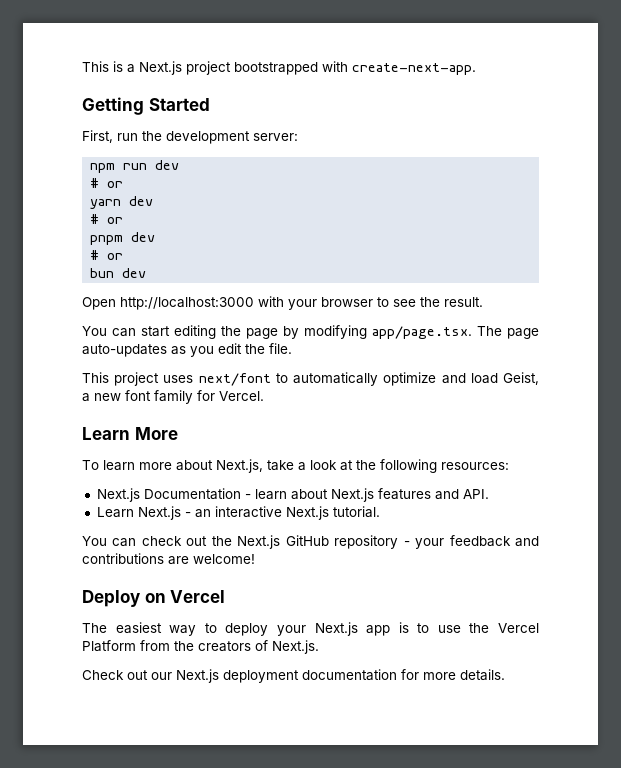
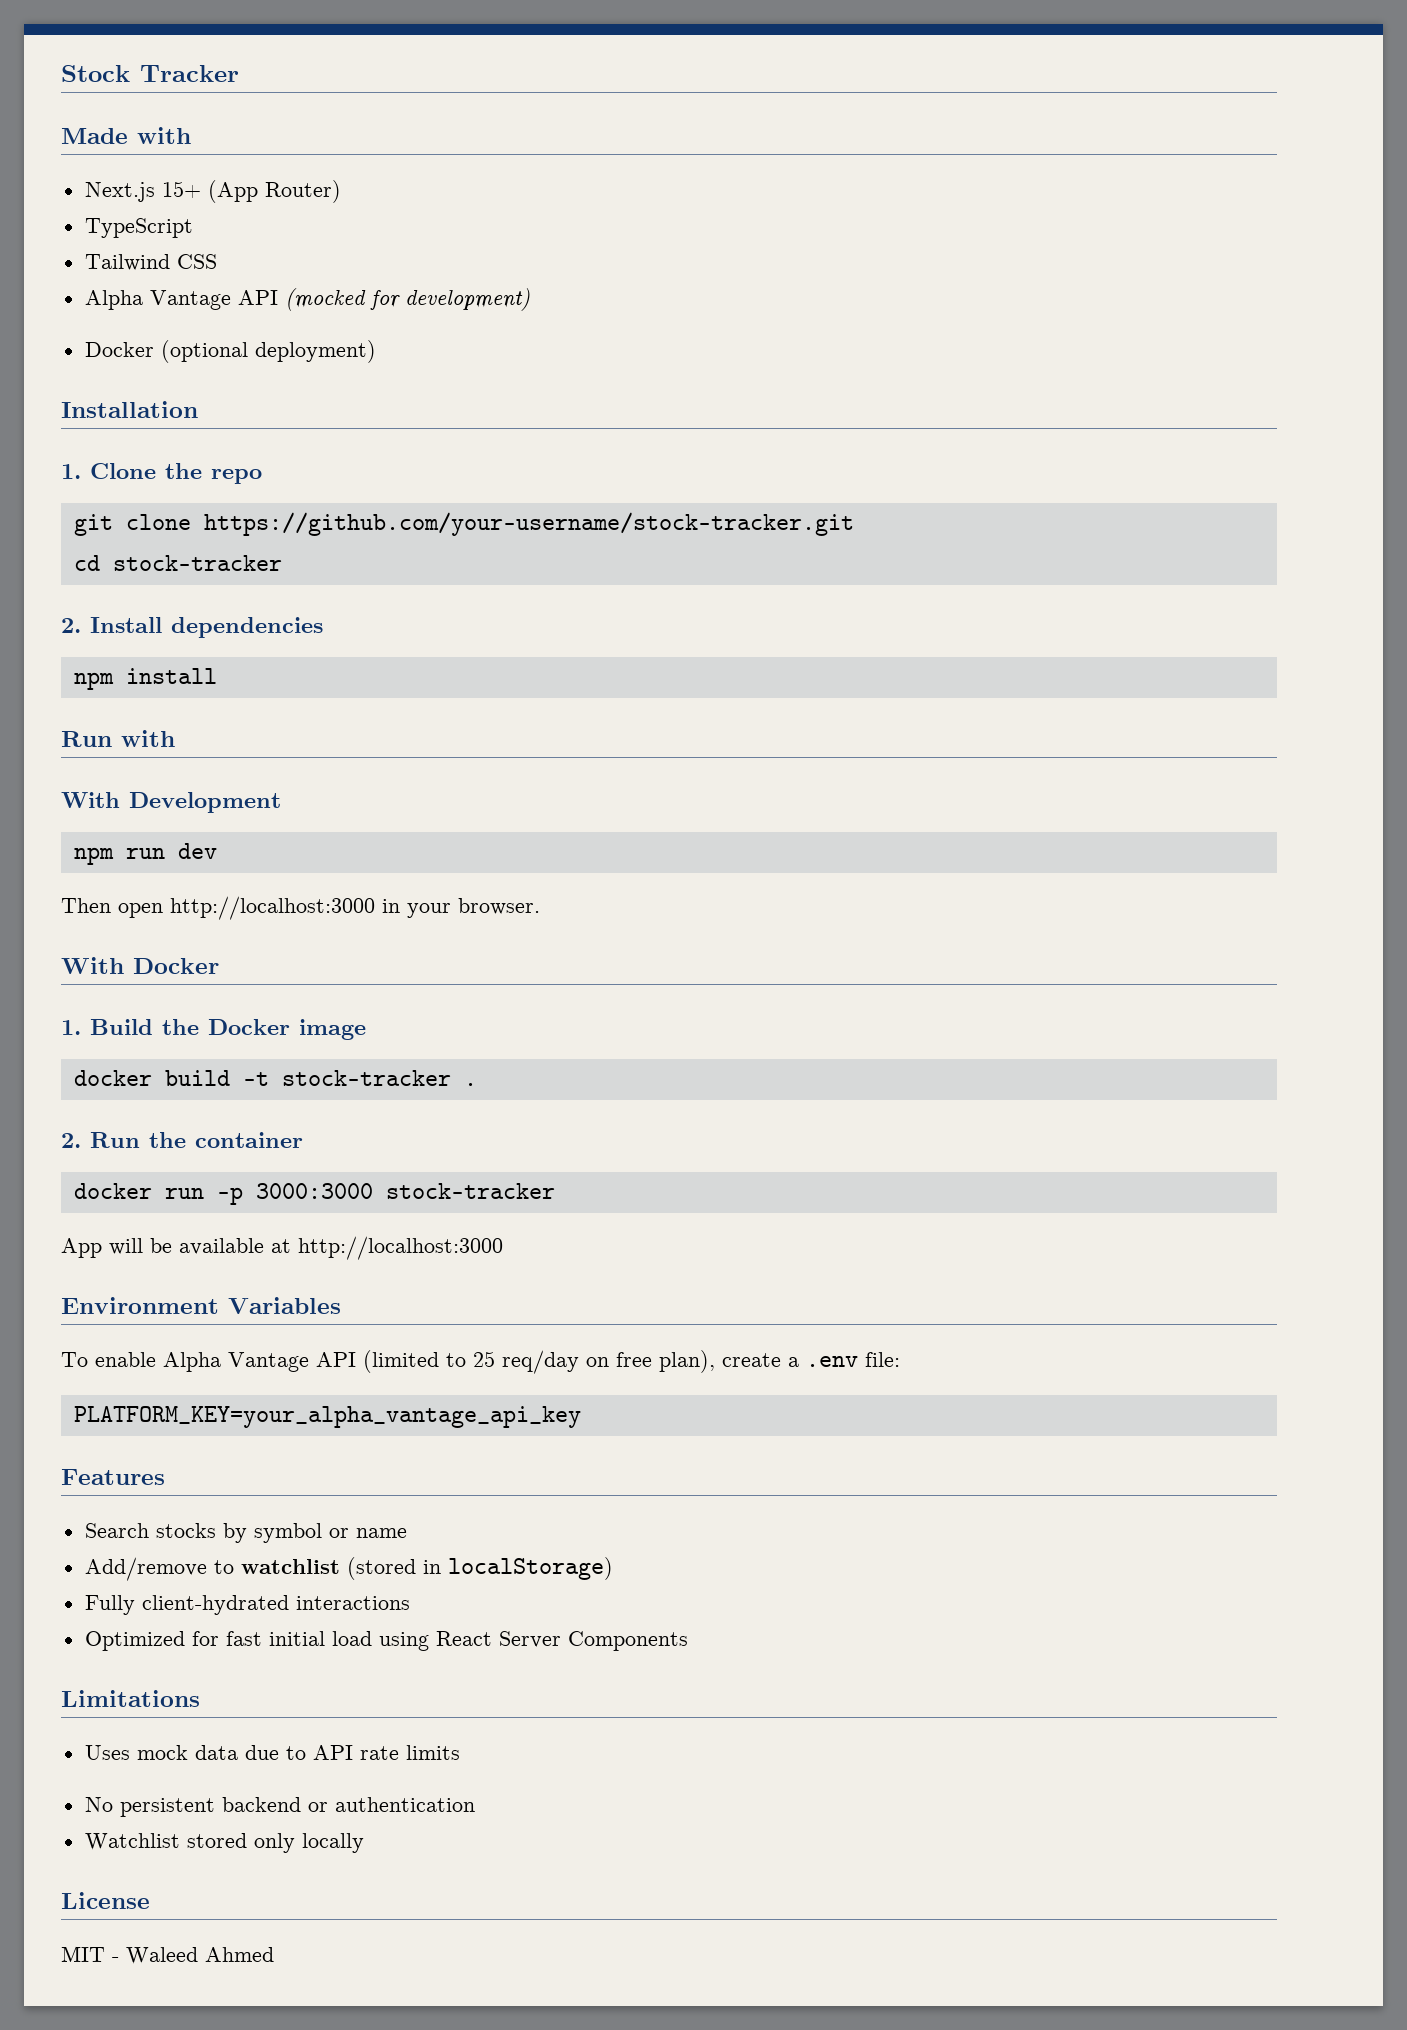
- This is a Next.js project bootstrapped with create-next-app.
- Getting Started
- First, run the development server:
+ Stock Tracker
+ Made with
+ Next.js 15+ (App Router)
+ TypeScript
+ Tailwind CSS
+ Alpha Vantage API (mocked for development)
+ Docker (optional deployment)
+ Installation
+ 1. Clone the repo
+ git clone https://github.com/your-username/stock-tracker.git
+ cd stock-tracker
+ 2. Install dependencies
+ npm install
+ Run with
+ With Development
  npm run dev
- # or
- yarn dev
- # or
- pnpm dev
- # or
- bun dev
- Open http://localhost:3000 with your browser to see the result.
- You can start editing the page by modifying app/page.tsx. The page auto-updates as you edit the file.
- This project uses next/font to automatically optimize and load Geist, a new font family for Vercel.
- Learn More
- To learn more about Next.js, take a look at the following resources:
- Next.js Documentation - learn about Next.js features and API.
- Learn Next.js - an interactive Next.js tutorial.
- You can check out the Next.js GitHub repository - your feedback and contributions are welcome!
- Deploy on Vercel
- The easiest way to deploy your Next.js app is to use the Vercel Platform from the creators of Next.js.
- Check out our Next.js deployment documentation for more details.
+ Then open http://localhost:3000 in your browser.
+ With Docker
+ 1. Build the Docker image
+ docker build -t stock-tracker .
+ 2. Run the container
+ docker run -p 3000:3000 stock-tracker
+ App will be available at http://localhost:3000
+ Environment Variables
+ To enable Alpha Vantage API (limited to 25 req/day on free plan), create a .env file:
+ PLATFORM_KEY=your_alpha_vantage_api_key
+ Features
+ Search stocks by symbol or name
+ Add/remove to watchlist (stored in localStorage)
+ Fully client-hydrated interactions
+ Optimized for fast initial load using React Server Components
+ Limitations
+ Uses mock data due to API rate limits
+ No persistent backend or authentication
+ Watchlist stored only locally
+ License
+ MIT - Waleed Ahmed

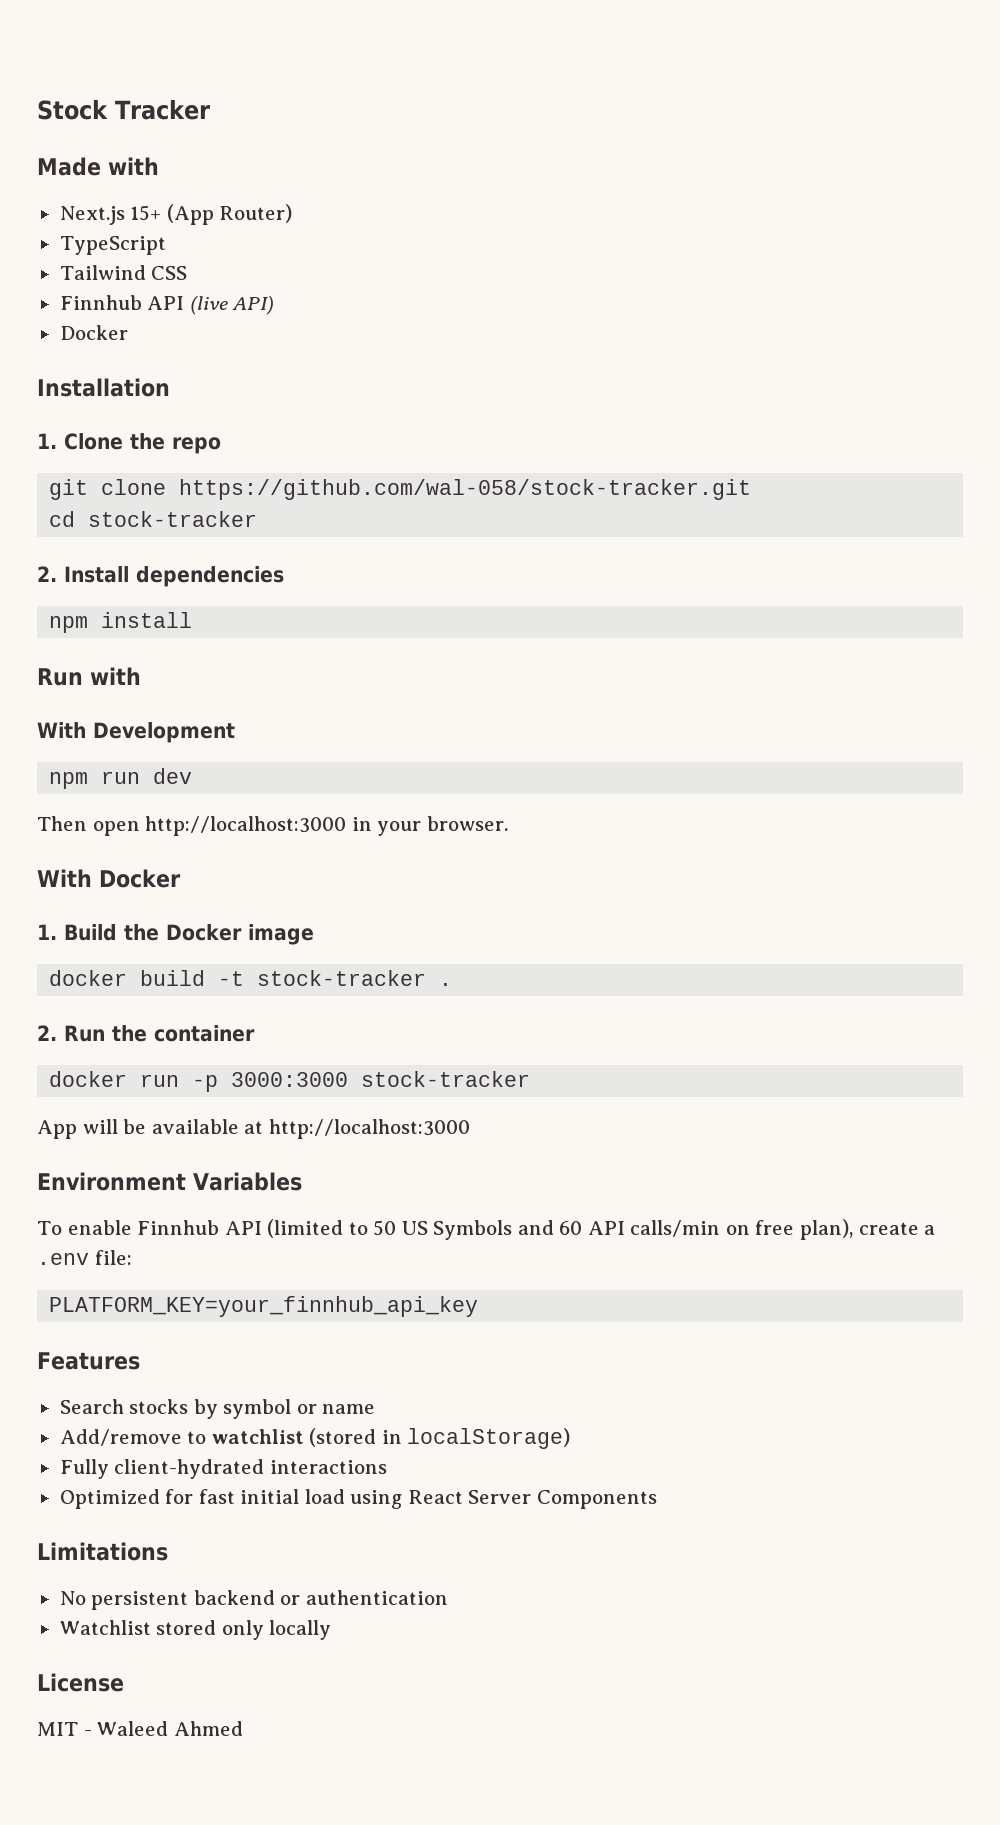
- Alpha Vantage API (mocked for development)
- Docker (optional deployment)
+ Finnhub API (live API)
+ Docker
- git clone https://github.com/your-username/stock-tracker.git
+ git clone https://github.com/wal-058/stock-tracker.git
- To enable Alpha Vantage API (limited to 25 req/day on free plan), create a .env file:
+ To enable Finnhub API (limited to 50 US Symbols and 60 API calls/min on free plan), create a .env file:
- PLATFORM_KEY=your_alpha_vantage_api_key
+ PLATFORM_KEY=your_finnhub_api_key
- Uses mock data due to API rate limits

